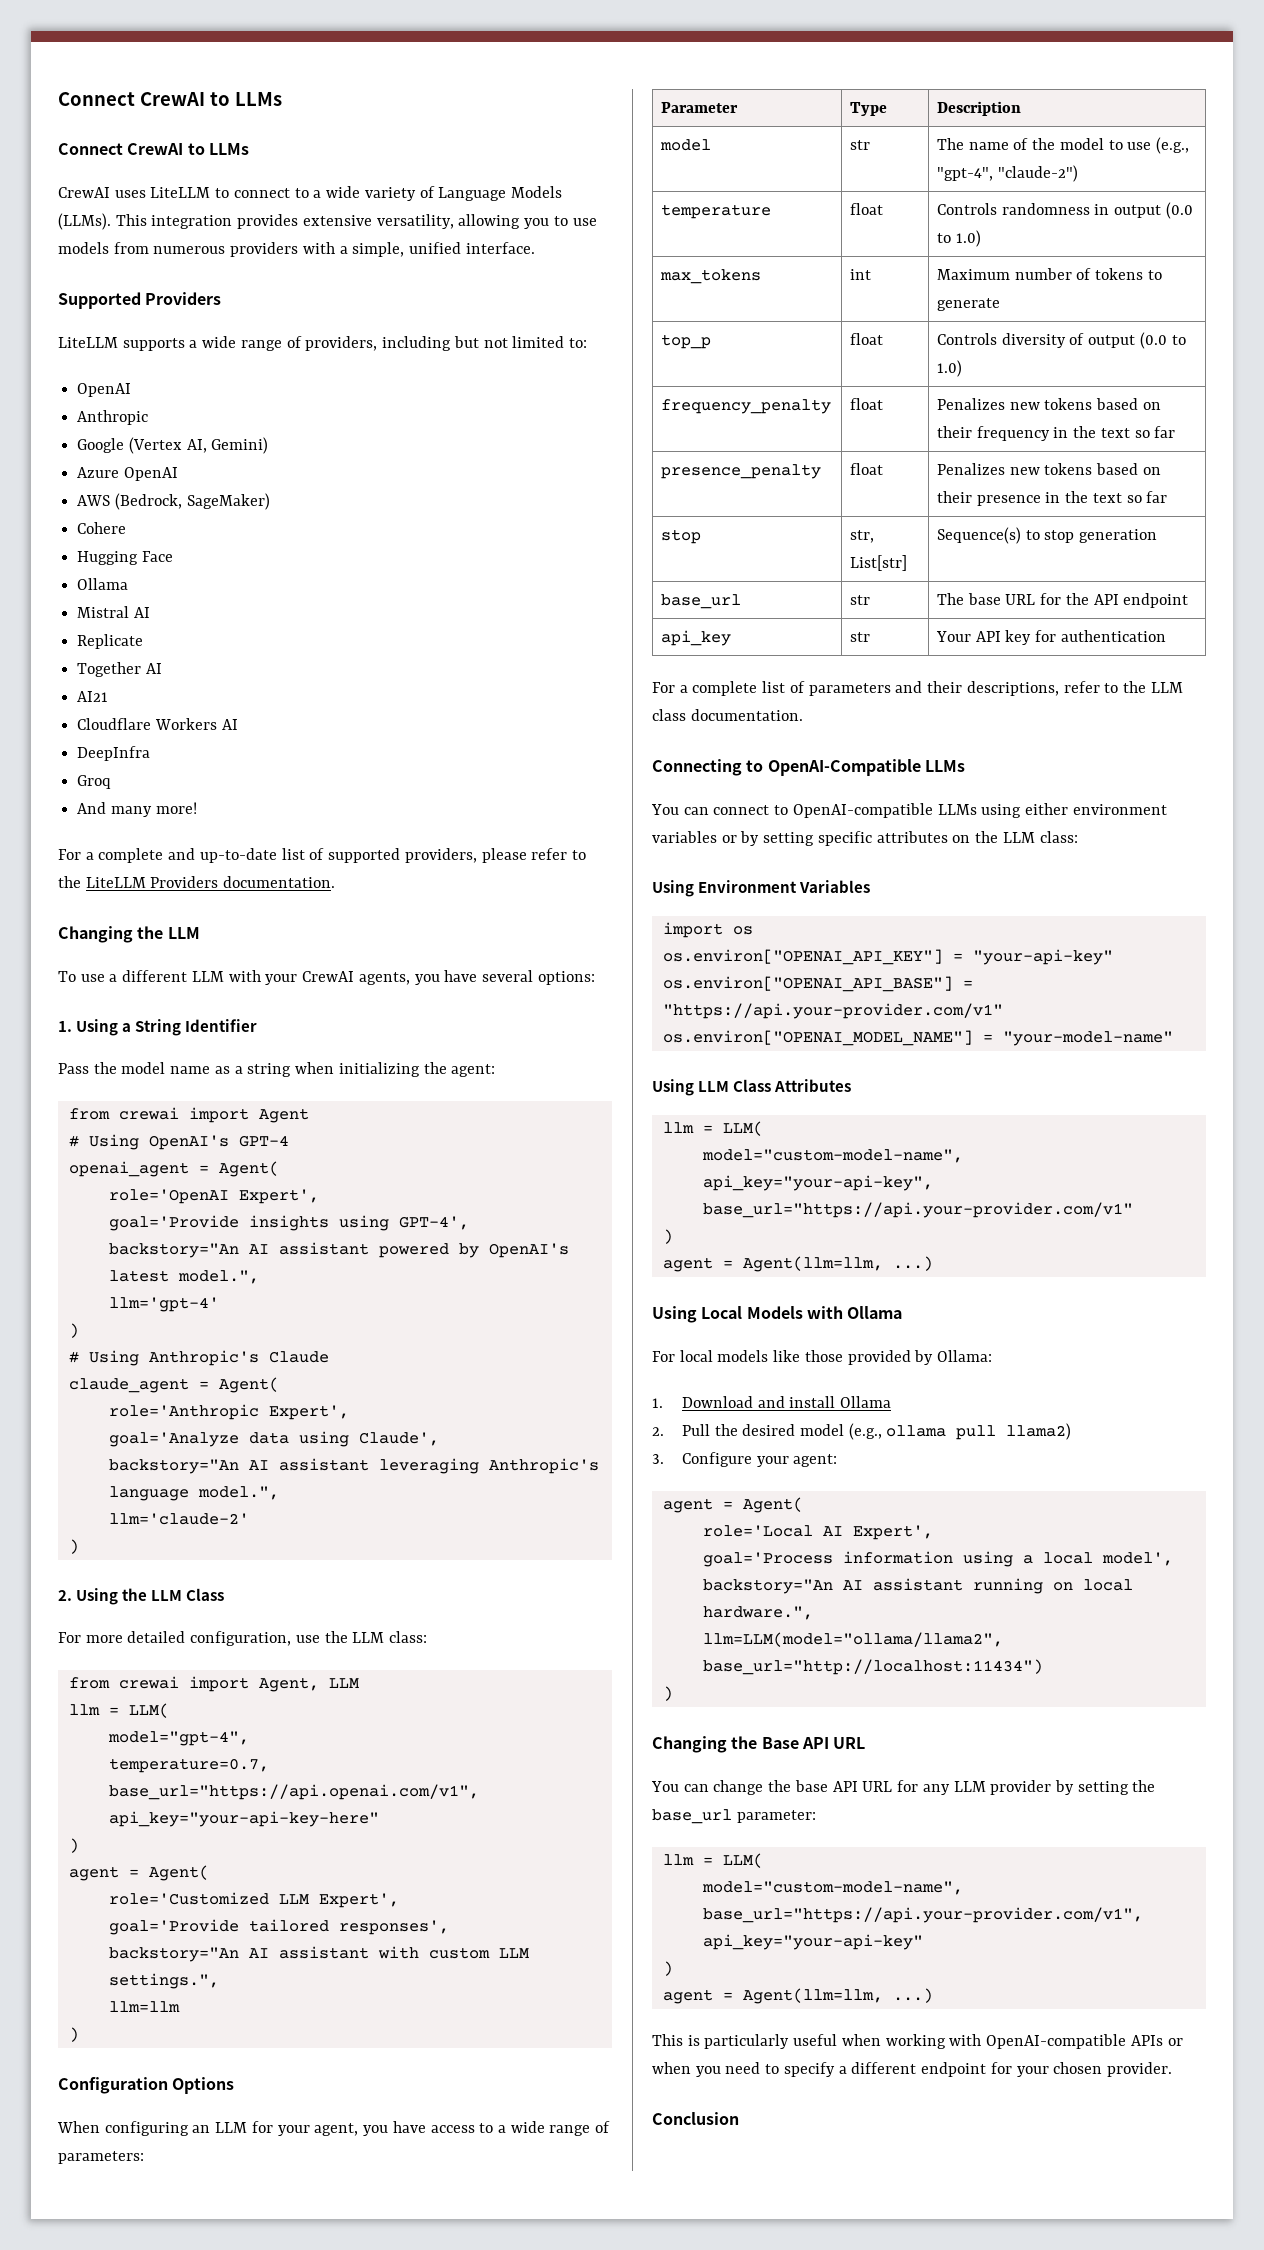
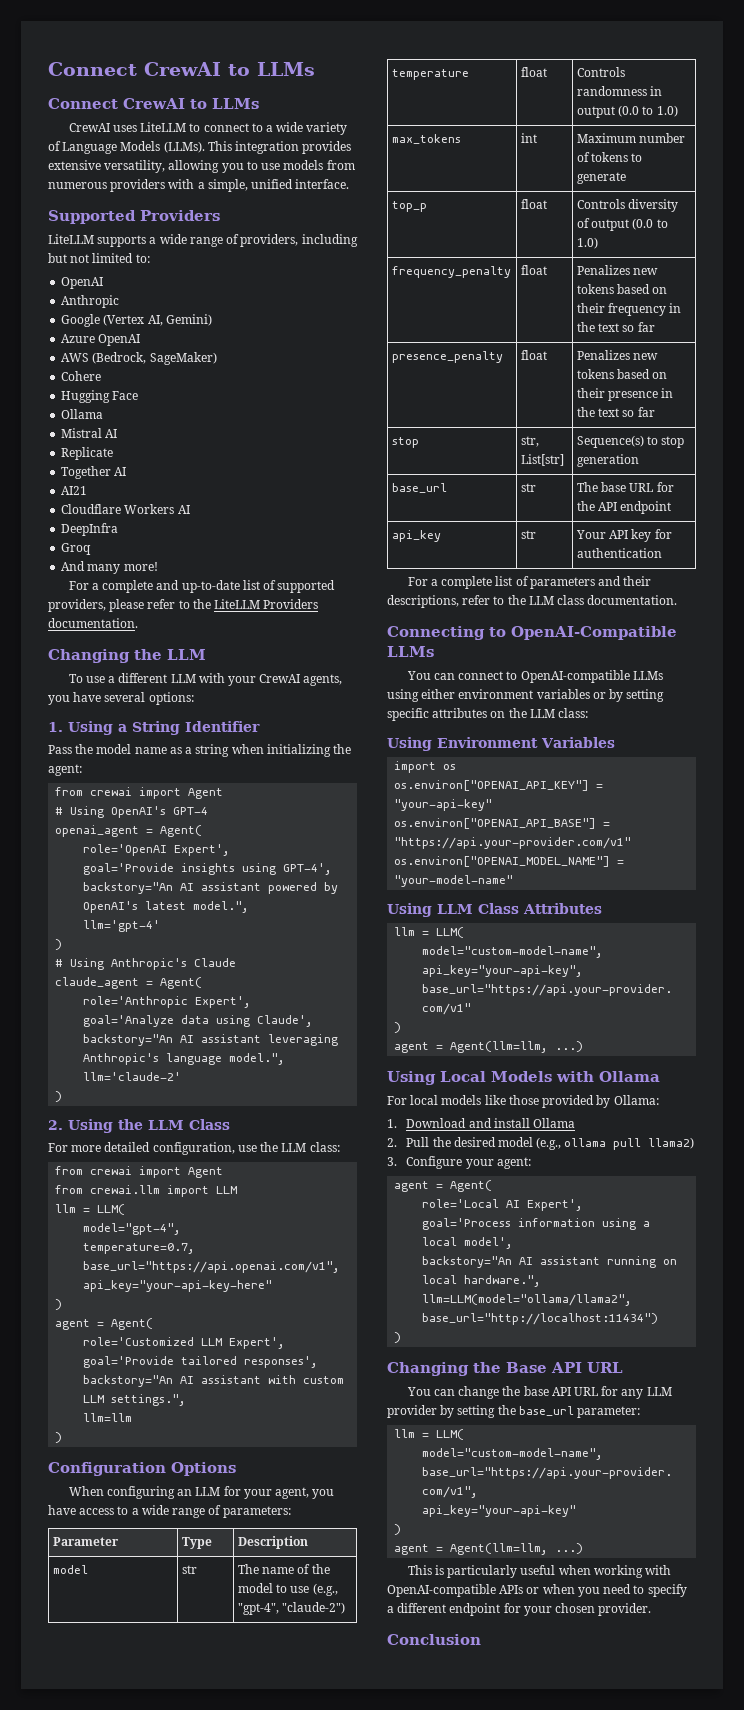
  For more detailed configuration, use the LLM class:
- from crewai import Agent, LLM
+ from crewai import Agent
+ from crewai.llm import LLM

